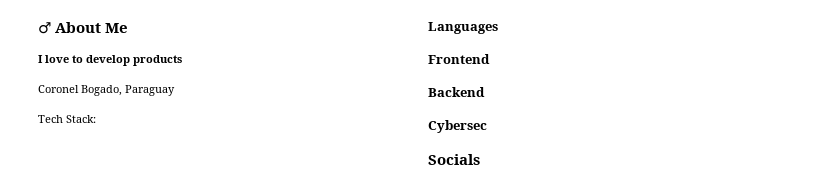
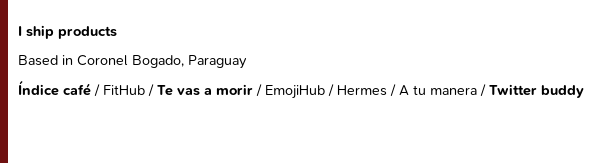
- ♂ About Me
- I love to develop products
+ I ship products
- Coronel Bogado, Paraguay
+ Based in Coronel Bogado, Paraguay
- Tech Stack:
- Languages
- Frontend
- Backend
- Cybersec
- Socials
+ Índice café / FitHub / Te vas a morir / EmojiHub / Hermes / A tu manera / Twitter buddy

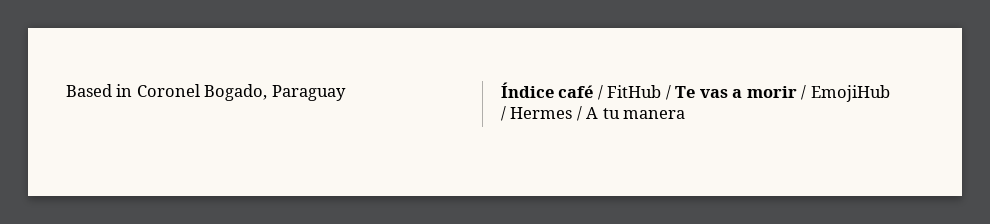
- I ship products
- Índice café / FitHub / Te vas a morir / EmojiHub / Hermes / A tu manera / Twitter buddy
+ Índice café / FitHub / Te vas a morir / EmojiHub / Hermes / A tu manera

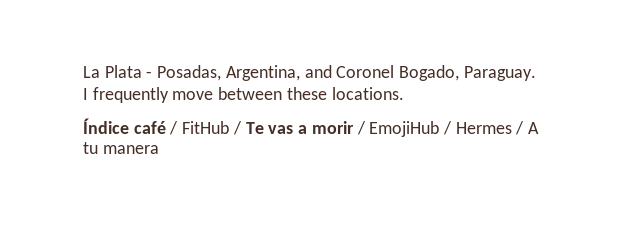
- Based in Coronel Bogado, Paraguay
+ La Plata - Posadas, Argentina, and Coronel Bogado, Paraguay. I frequently move between these locations.

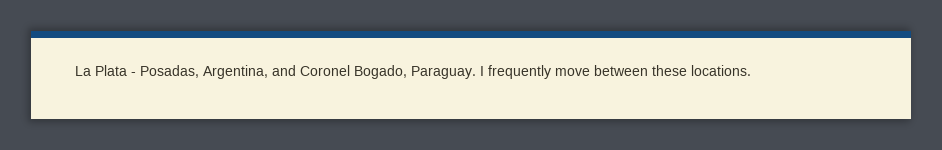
- Índice café / FitHub / Te vas a morir / EmojiHub / Hermes / A tu manera

